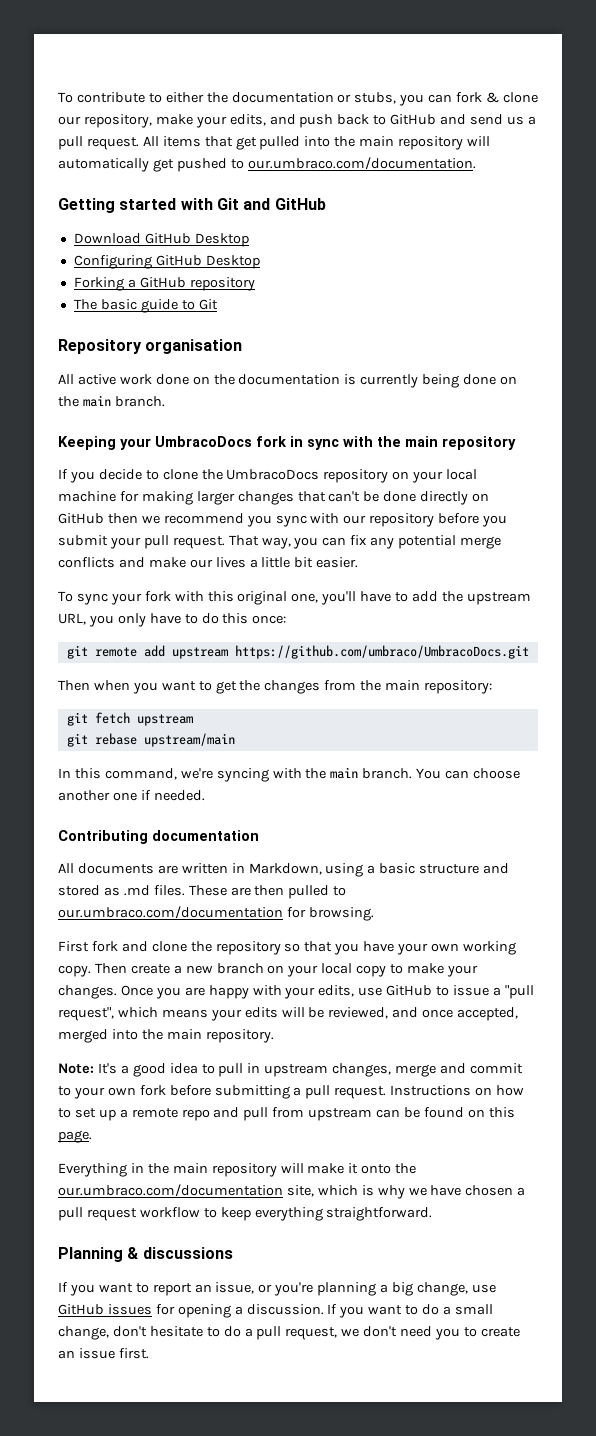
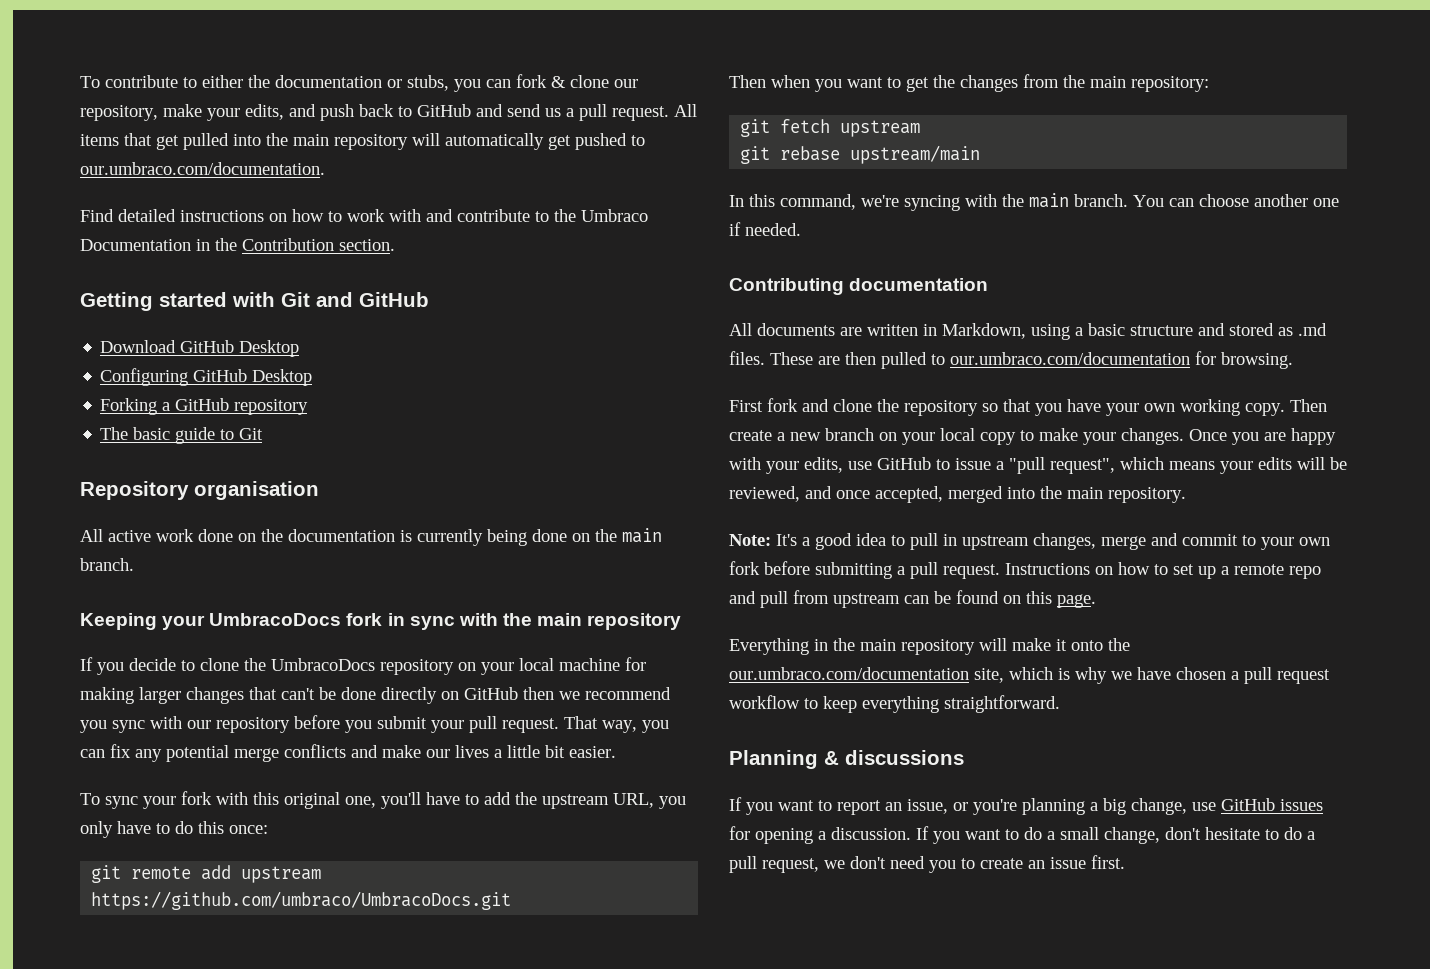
+ Find detailed instructions on how to work with and contribute to the Umbraco Documentation in the Contribution section.

